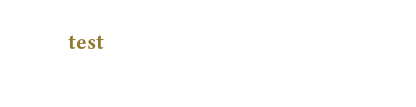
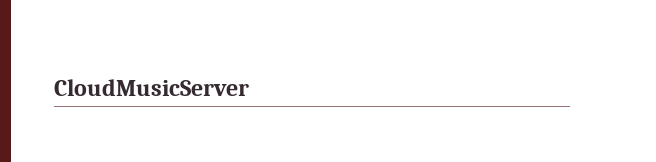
- test
+ CloudMusicServer

